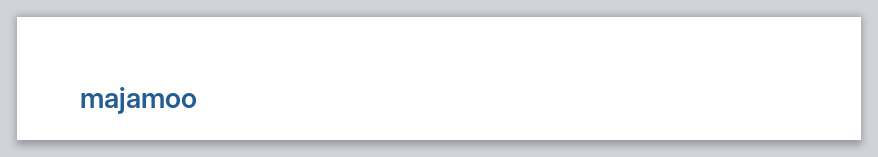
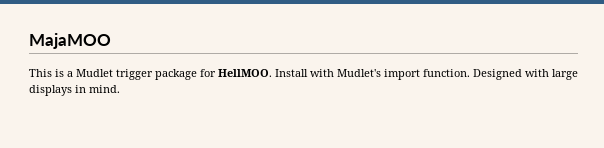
- majamoo
+ MajaMOO
+ This is a Mudlet trigger package for HellMOO. Install with Mudlet's import function. Designed with large displays in mind.

